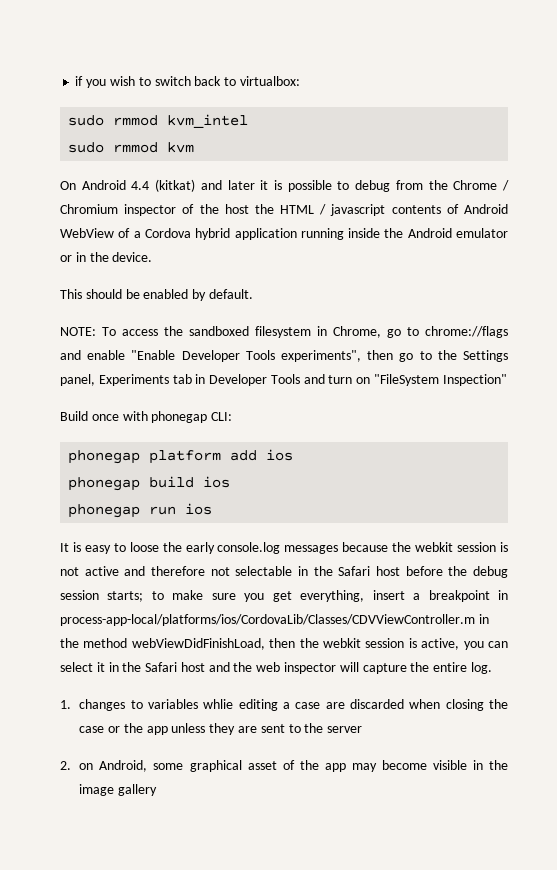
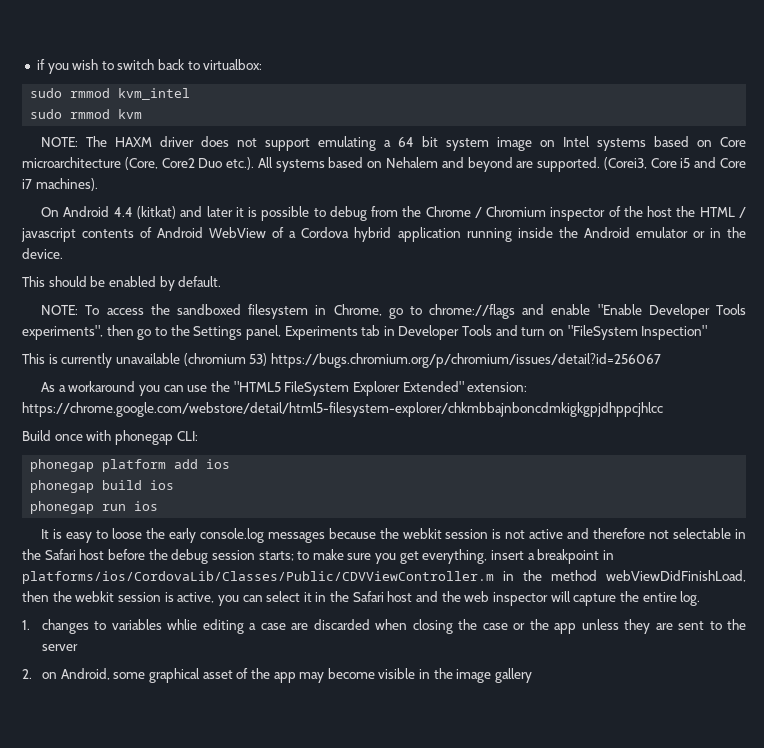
+ NOTE: The HAXM driver does not support emulating a 64 bit system image on Intel systems based on Core microarchitecture (Core, Core2 Duo etc.). All systems based on Nehalem and beyond are supported. (Corei3, Core i5 and Core i7 machines).
+ This is currently unavailable (chromium 53) https://bugs.chromium.org/p/chromium/issues/detail?id=256067
+ As a workaround you can use the "HTML5 FileSystem Explorer Extended" extension: https://chrome.google.com/webstore/detail/html5-filesystem-explorer/chkmbbajnboncdmkigkgpjdhppcjhlcc
- to make sure you get everything, insert a breakpoint in process-app-local/platforms/ios/CordovaLib/Classes/CDVViewController.m in the method webViewDidFinishLoad, then the webkit session is active, you can select it in the Safari host and the web inspector will capture the entire log.
+ to make sure you get everything, insert a breakpoint in platforms/ios/CordovaLib/Classes/Public/CDVViewController.m in the method webViewDidFinishLoad, then the webkit session is active, you can select it in the Safari host and the web inspector will capture the entire log.

